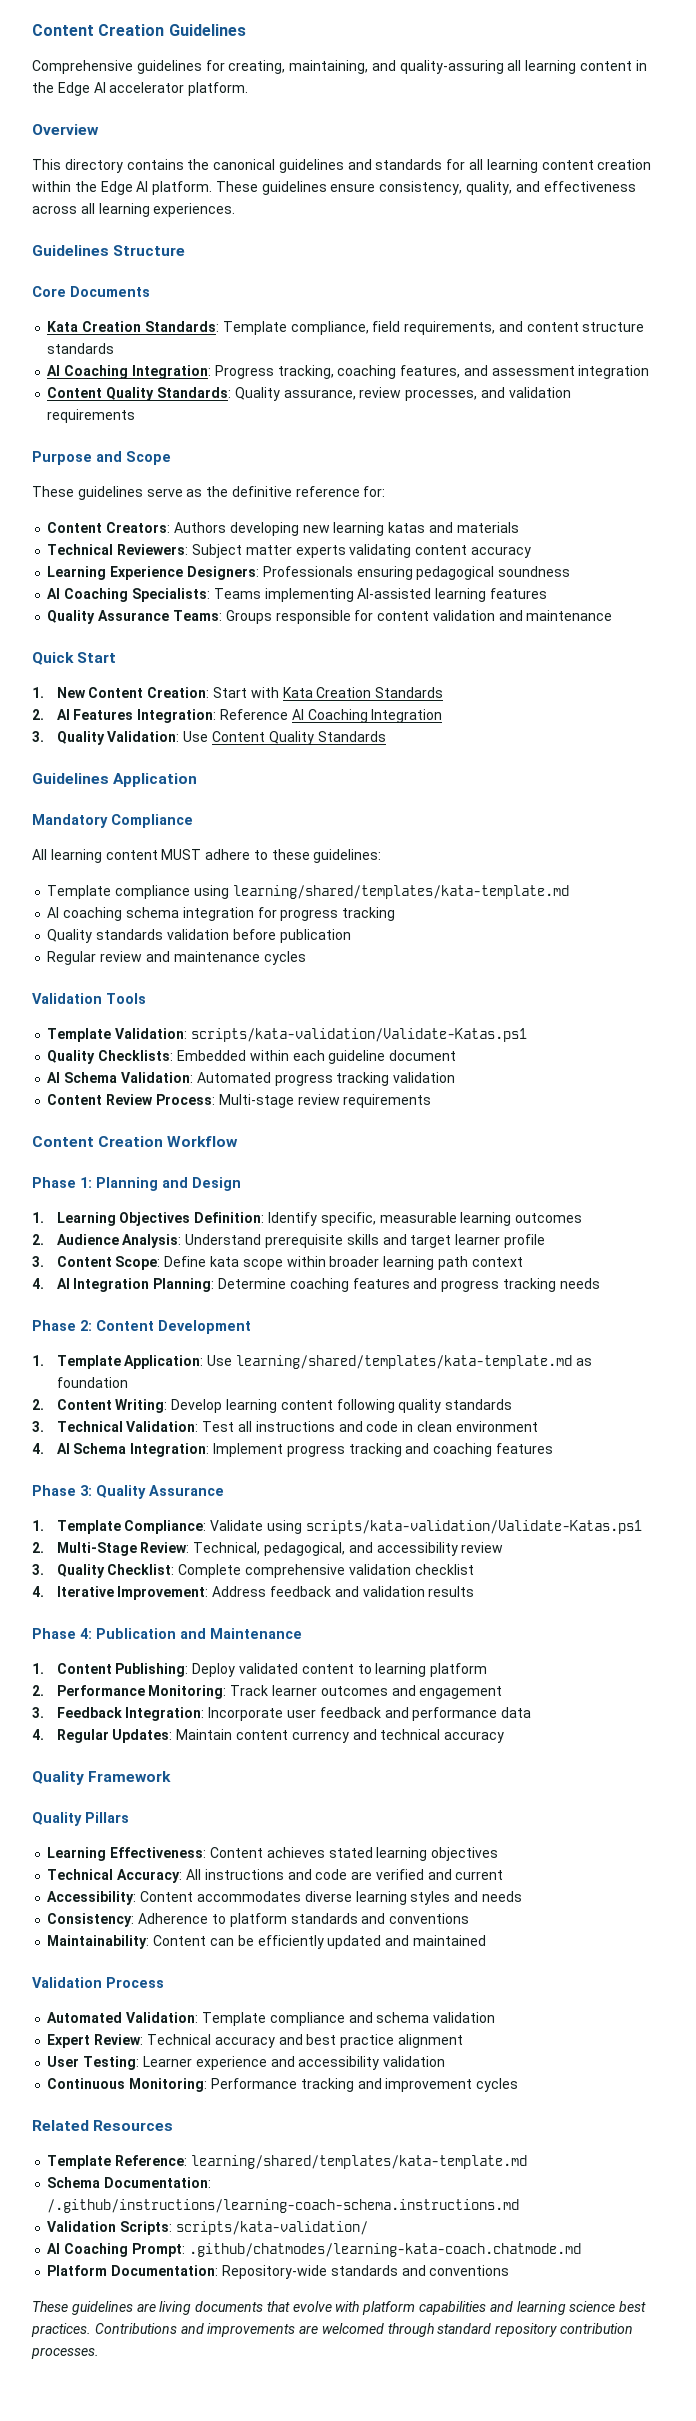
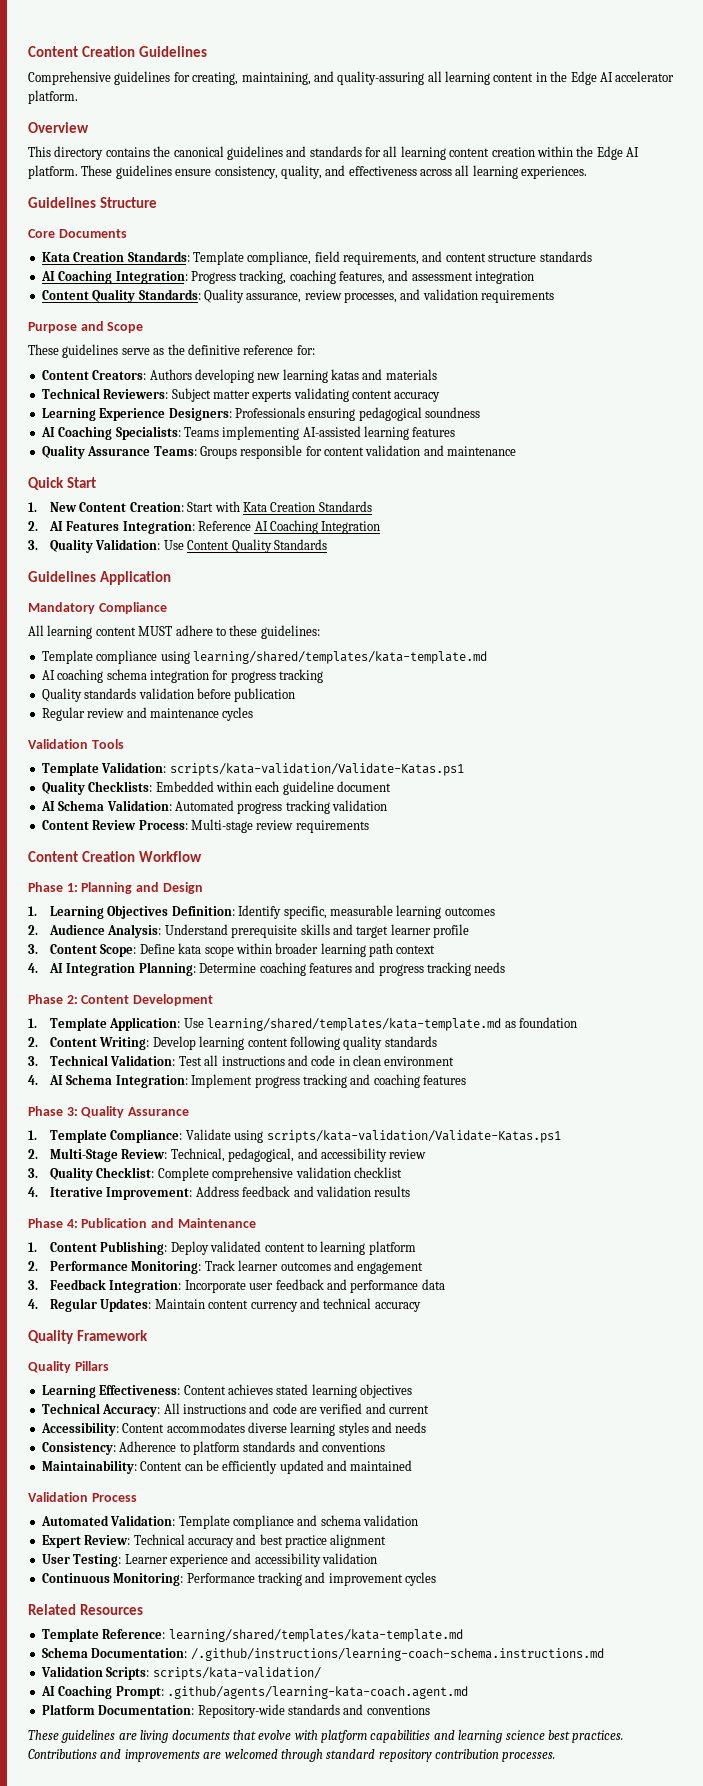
- AI Coaching Prompt: .github/chatmodes/learning-kata-coach.chatmode.md
+ AI Coaching Prompt: .github/agents/learning-kata-coach.agent.md

